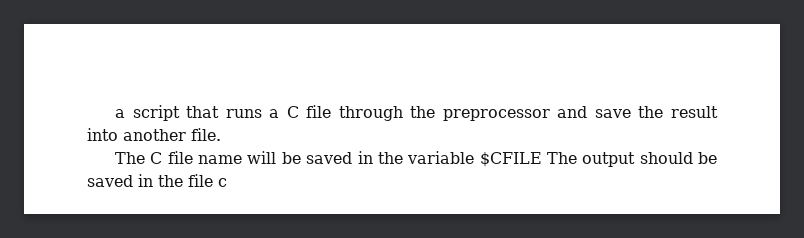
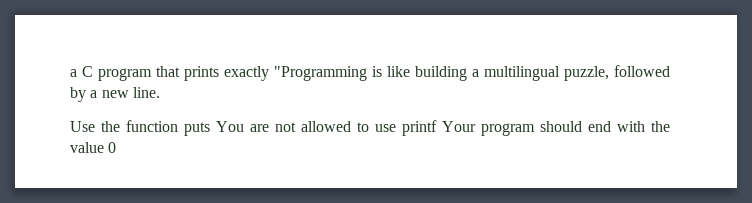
- a script that runs a C file through the preprocessor and save the result into another file.
- The C file name will be saved in the variable $CFILE The output should be saved in the file c
+ a C program that prints exactly "Programming is like building a multilingual puzzle, followed by a new line.
+ Use the function puts You are not allowed to use printf Your program should end with the value 0

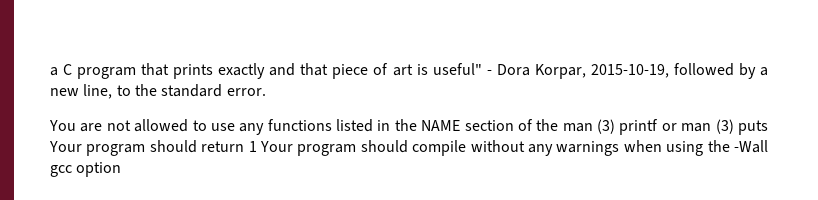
- a C program that prints exactly "Programming is like building a multilingual puzzle, followed by a new line.
- Use the function puts You are not allowed to use printf Your program should end with the value 0
+ a C program that prints exactly and that piece of art is useful" - Dora Korpar, 2015-10-19, followed by a new line, to the standard error.
+ You are not allowed to use any functions listed in the NAME section of the man (3) printf or man (3) puts Your program should return 1 Your program should compile without any warnings when using the -Wall gcc option

